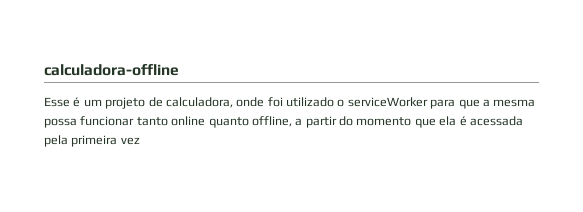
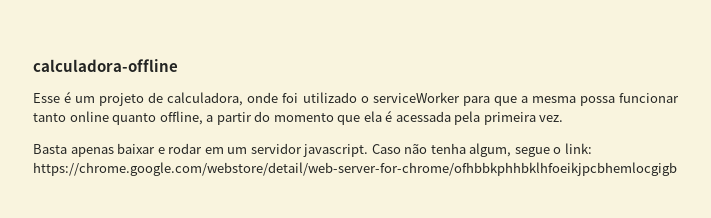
- Esse é um projeto de calculadora, onde foi utilizado o serviceWorker para que a mesma possa funcionar tanto online quanto offline, a partir do momento que ela é acessada pela primeira vez
+ Esse é um projeto de calculadora, onde foi utilizado o serviceWorker para que a mesma possa funcionar tanto online quanto offline, a partir do momento que ela é acessada pela primeira vez.
+ Basta apenas baixar e rodar em um servidor javascript. Caso não tenha algum, segue o link: https://chrome.google.com/webstore/detail/web-server-for-chrome/ofhbbkphhbklhfoeikjpcbhemlocgigb

